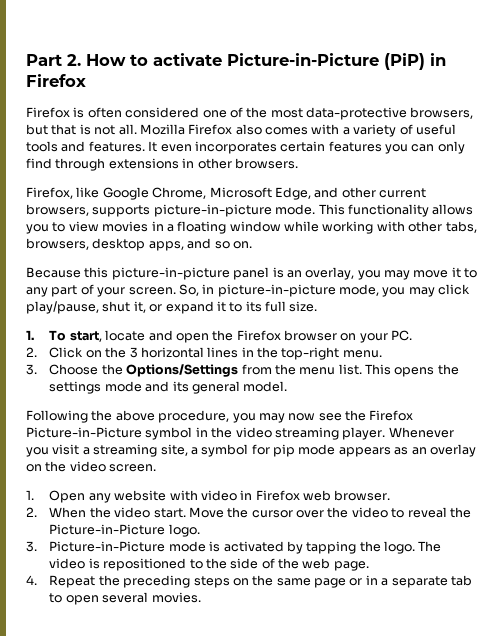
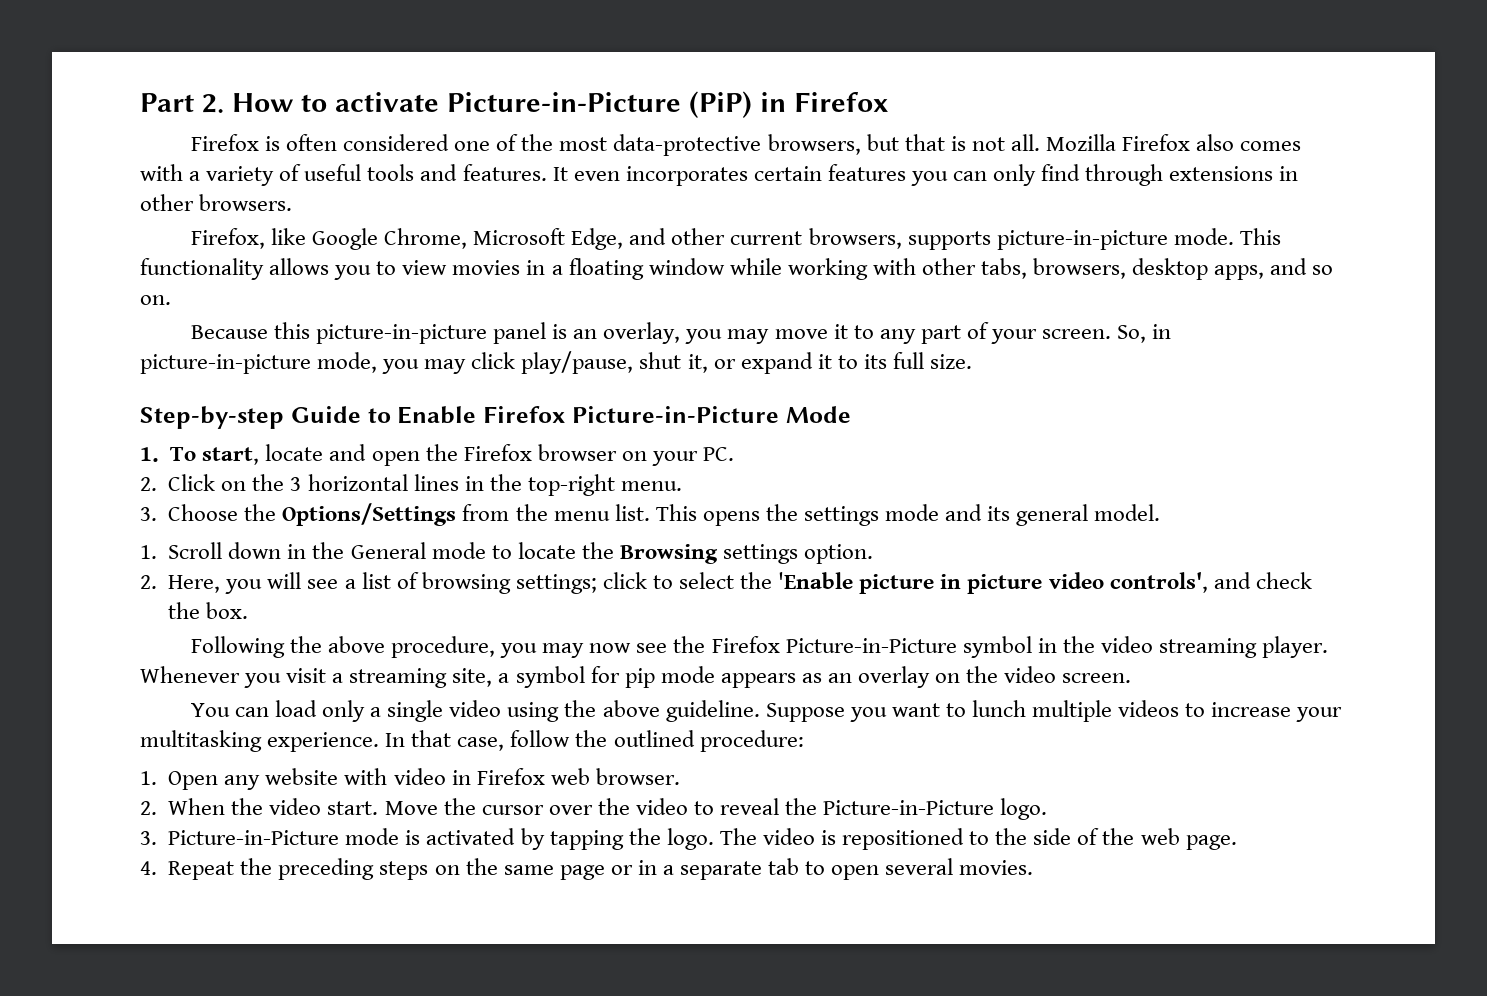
+ Step-by-step Guide to Enable Firefox Picture-in-Picture Mode
+ 1. Scroll down in the General mode to locate the Browsing settings option.
+ 2. Here, you will see a list of browsing settings; click to select the 'Enable picture in picture video controls', and check the box.
+ You can load only a single video using the above guideline. Suppose you want to lunch multiple videos to increase your multitasking experience. In that case, follow the outlined procedure:

